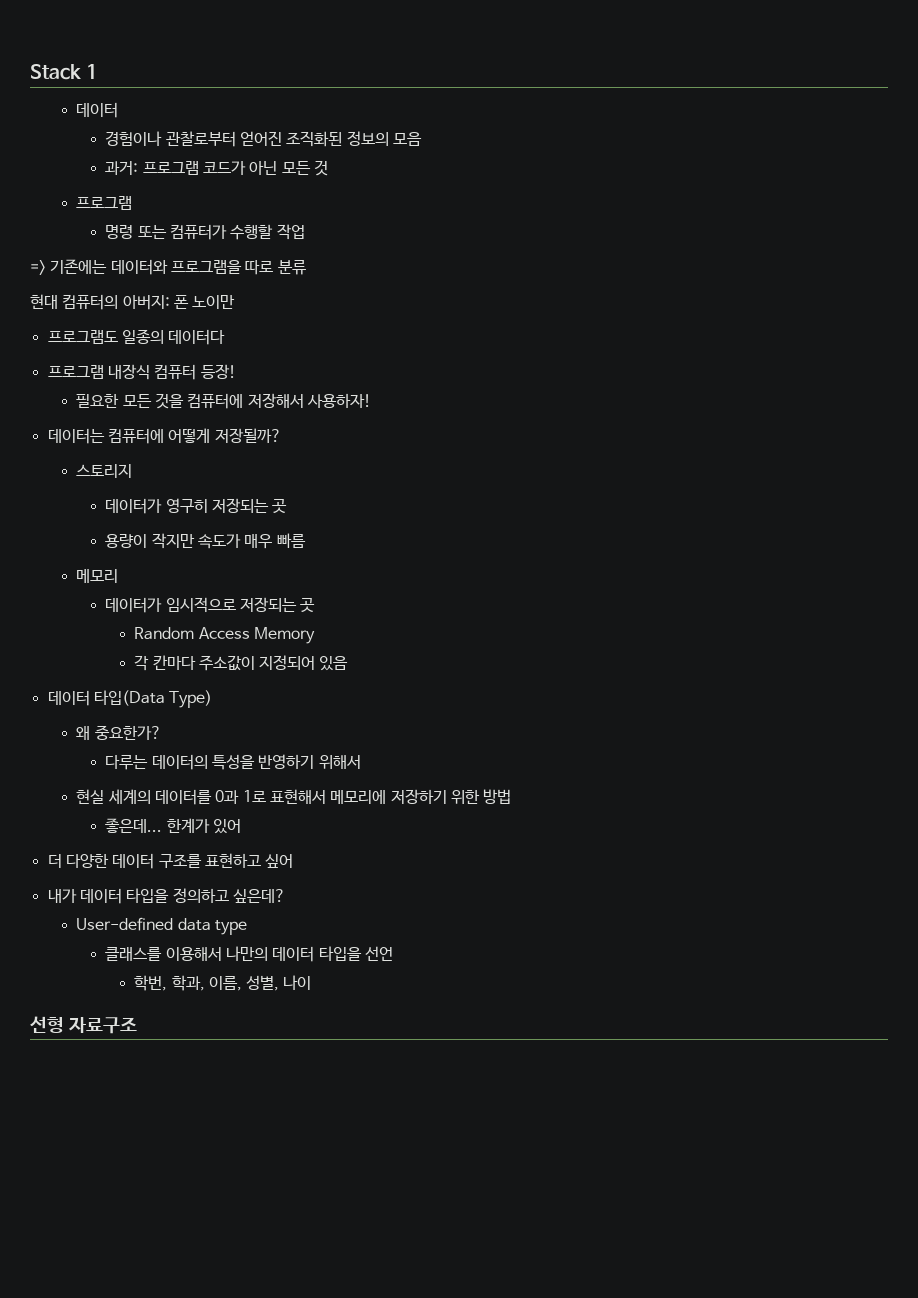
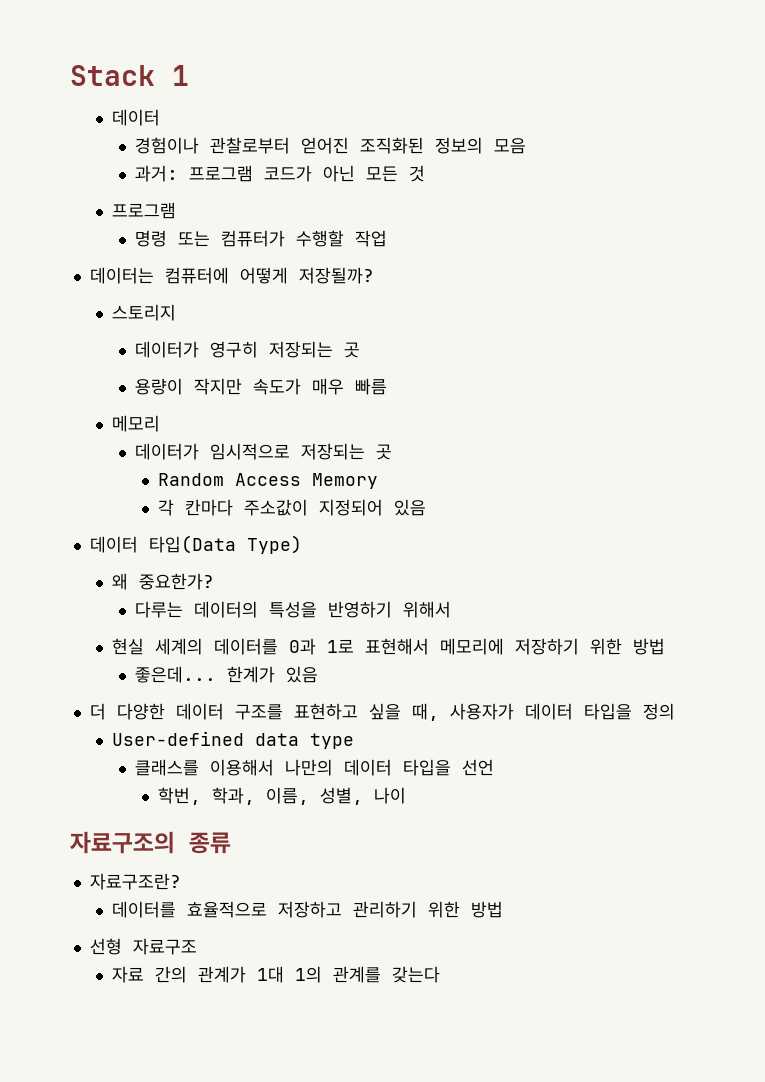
- => 기존에는 데이터와 프로그램을 따로 분류
- 현대 컴퓨터의 아버지: 폰 노이만
- 프로그램도 일종의 데이터다
- 프로그램 내장식 컴퓨터 등장!
- 필요한 모든 것을 컴퓨터에 저장해서 사용하자!
- 한계가 있어
+ 한계가 있음
- 더 다양한 데이터 구조를 표현하고 싶어
- 내가 데이터 타입을 정의하고 싶은데?
+ 더 다양한 데이터 구조를 표현하고 싶을 때, 사용자가 데이터 타입을 정의
+ 자료구조의 종류
+ 자료구조란?
+ 데이터를 효율적으로 저장하고 관리하기 위한 방법
  선형 자료구조
+ 자료 간의 관계가 1대 1의 관계를 갖는다

